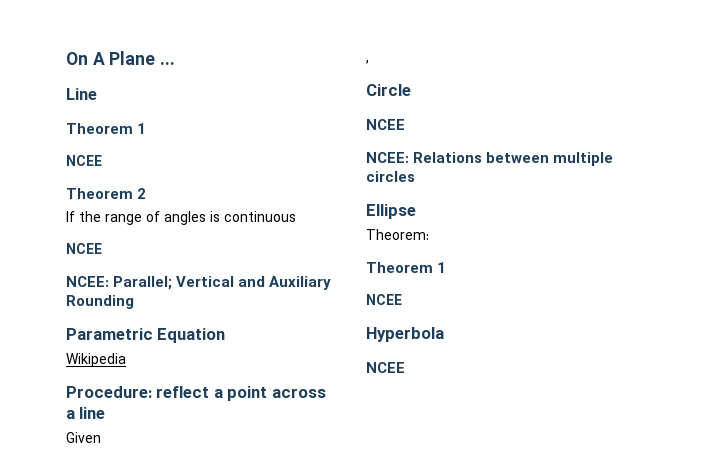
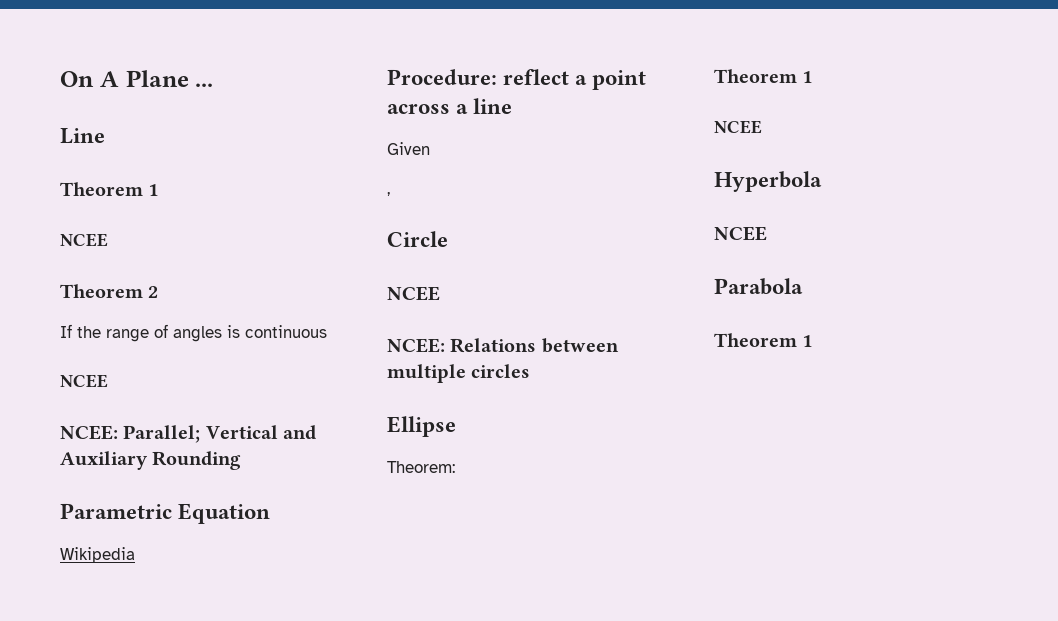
+ Parabola
+ Theorem 1

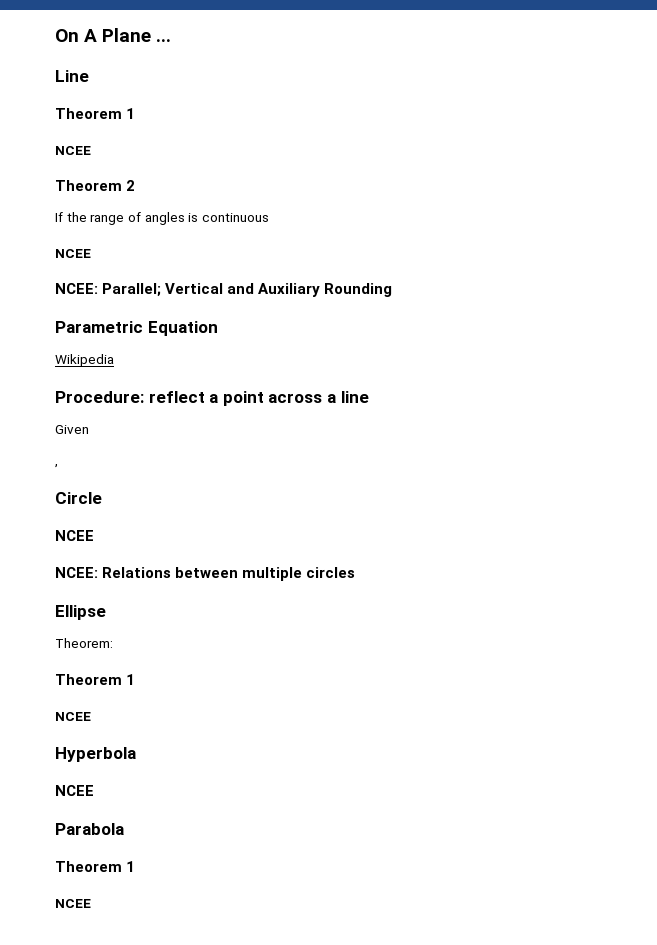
  Parabola
  Theorem 1
+ NCEE

